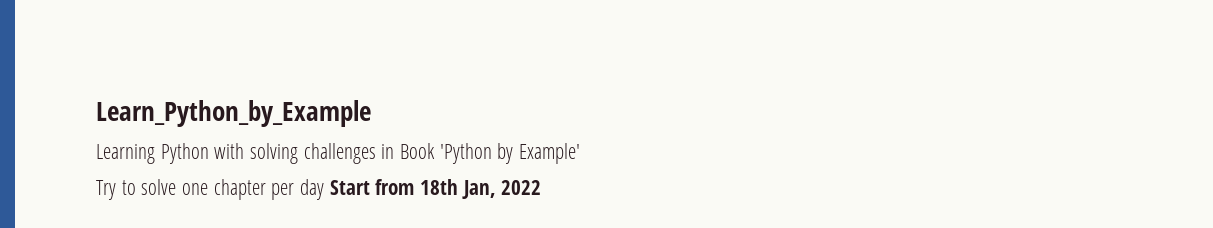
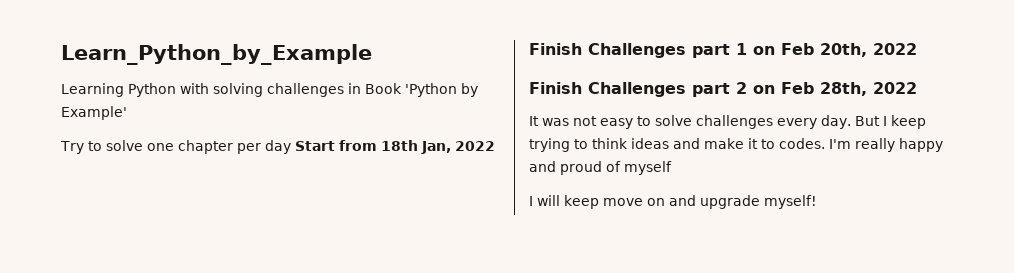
+ Finish Challenges part 1 on Feb 20th, 2022
+ Finish Challenges part 2 on Feb 28th, 2022
+ It was not easy to solve challenges every day. But I keep trying to think ideas and make it to codes. I'm really happy and proud of myself
+ I will keep move on and upgrade myself!

